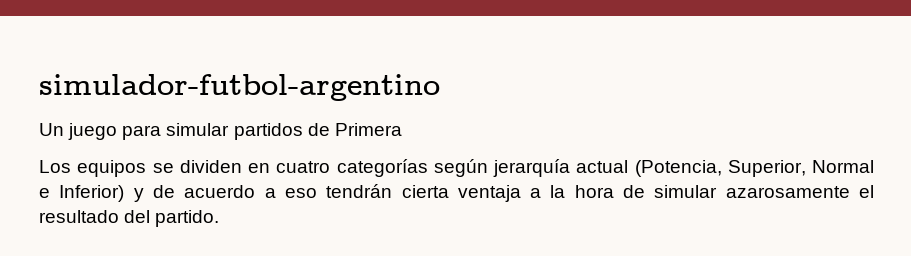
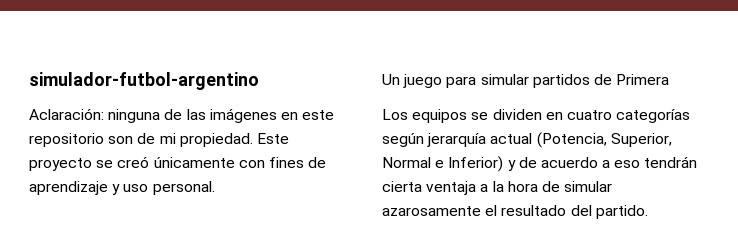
+ Aclaración: ninguna de las imágenes en este repositorio son de mi propiedad. Este proyecto se creó únicamente con fines de aprendizaje y uso personal.

